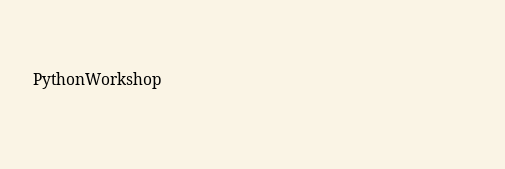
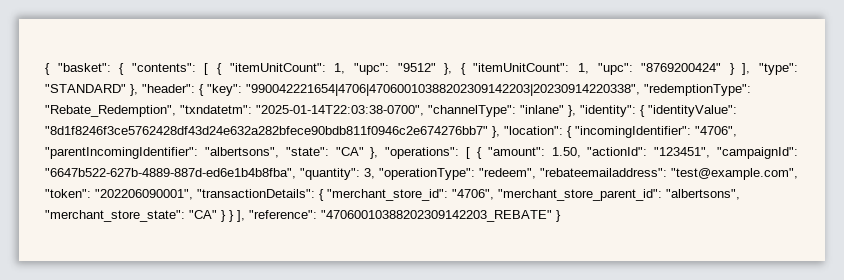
- PythonWorkshop
+ { "basket": { "contents": [ { "itemUnitCount": 1, "upc": "9512" }, { "itemUnitCount": 1, "upc": "8769200424" } ], "type": "STANDARD" }, "header": { "key": "990042221654|4706|47060010388202309142203|20230914220338", "redemptionType": "Rebate_Redemption", "txndatetm": "2025-01-14T22:03:38-0700", "channelType": "inlane" }, "identity": { "identityValue": "8d1f8246f3ce5762428df43d24e632a282bfece90bdb811f0946c2e674276bb7" }, "location": { "incomingIdentifier": "4706", "parentIncomingIdentifier": "albertsons", "state": "CA" }, "operations": [ { "amount": 1.50, "actionId": "123451", "campaignId": "6647b522-627b-4889-887d-ed6e1b4b8fba", "quantity": 3, "operationType": "redeem", "rebateemailaddress": "test@example.com", "token": "202206090001", "transactionDetails": { "merchant_store_id": "4706", "merchant_store_parent_id": "albertsons", "merchant_store_state": "CA" } } ], "reference": "47060010388202309142203_REBATE" }

